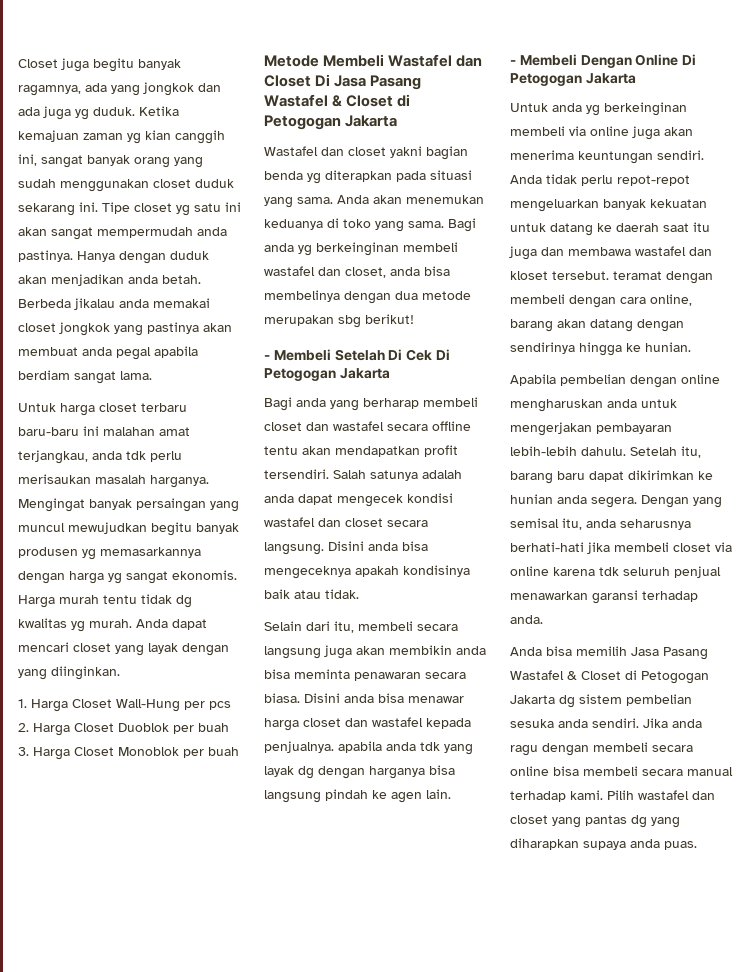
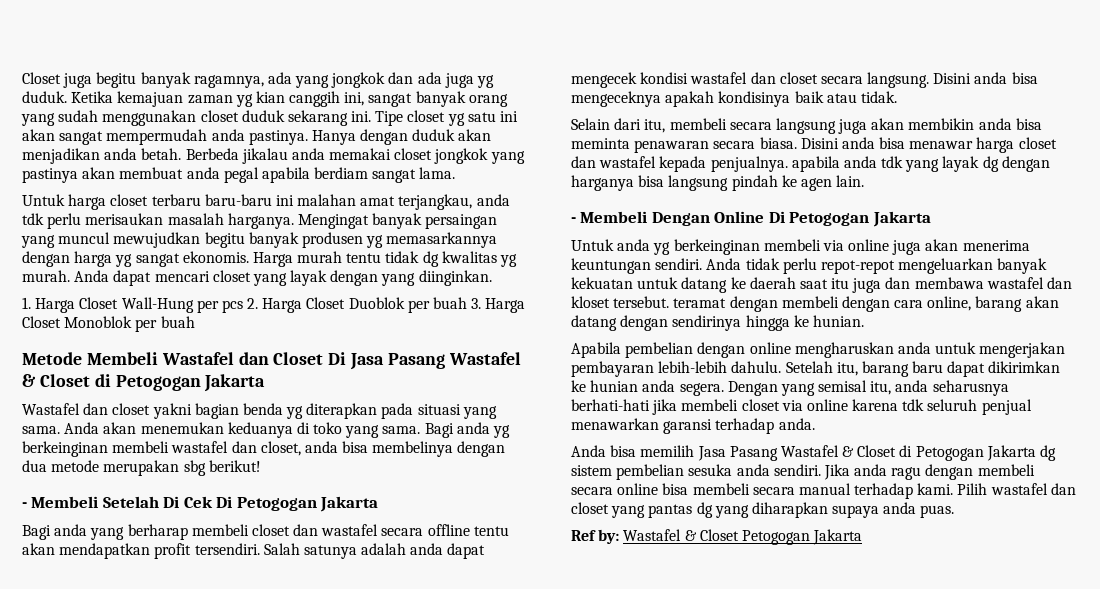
+ Ref by: Wastafel & Closet Petogogan Jakarta

